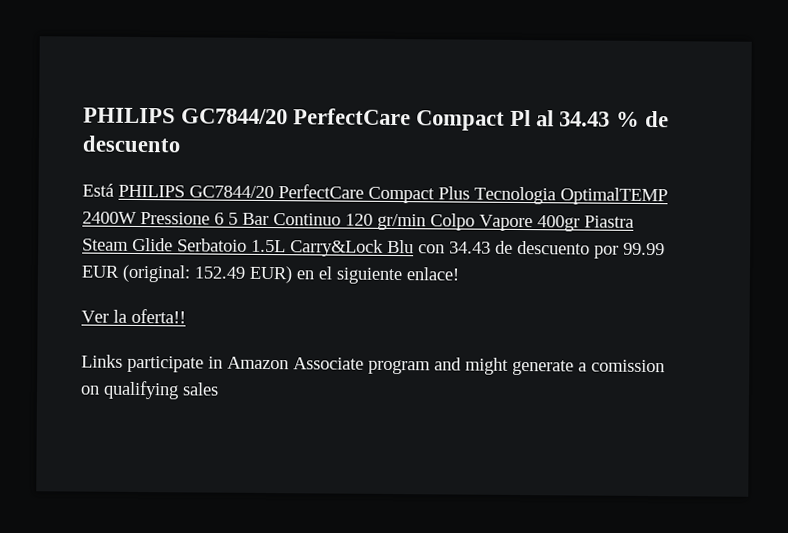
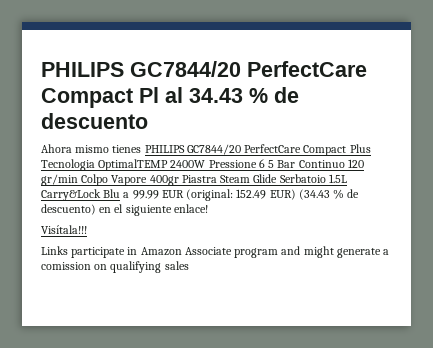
- Está PHILIPS GC7844/20 PerfectCare Compact Plus Tecnologia OptimalTEMP 2400W Pressione 6 5 Bar Continuo 120 gr/min Colpo Vapore 400gr Piastra Steam Glide Serbatoio 1.5L Carry&Lock Blu con 34.43 de descuento por 99.99 EUR (original: 152.49 EUR) en el siguiente enlace!
+ Ahora mismo tienes PHILIPS GC7844/20 PerfectCare Compact Plus Tecnologia OptimalTEMP 2400W Pressione 6 5 Bar Continuo 120 gr/min Colpo Vapore 400gr Piastra Steam Glide Serbatoio 1.5L Carry&Lock Blu a 99.99 EUR (original: 152.49 EUR) (34.43 % de descuento) en el siguiente enlace!
- Ver la oferta!!
+ Visítala!!!

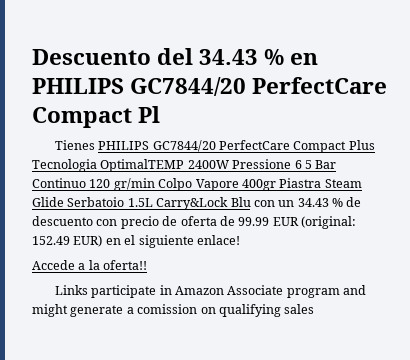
- PHILIPS GC7844/20 PerfectCare Compact Pl al 34.43 % de descuento
- Ahora mismo tienes PHILIPS GC7844/20 PerfectCare Compact Plus Tecnologia OptimalTEMP 2400W Pressione 6 5 Bar Continuo 120 gr/min Colpo Vapore 400gr Piastra Steam Glide Serbatoio 1.5L Carry&Lock Blu a 99.99 EUR (original: 152.49 EUR) (34.43 % de descuento) en el siguiente enlace!
+ Descuento del 34.43 % en PHILIPS GC7844/20 PerfectCare Compact Pl
+ Tienes PHILIPS GC7844/20 PerfectCare Compact Plus Tecnologia OptimalTEMP 2400W Pressione 6 5 Bar Continuo 120 gr/min Colpo Vapore 400gr Piastra Steam Glide Serbatoio 1.5L Carry&Lock Blu con un 34.43 % de descuento con precio de oferta de 99.99 EUR (original: 152.49 EUR) en el siguiente enlace!
- Visítala!!!
+ Accede a la oferta!!

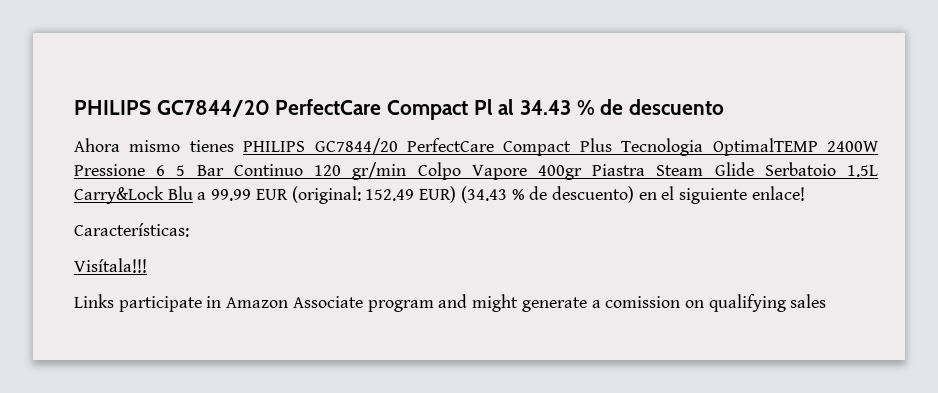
- Descuento del 34.43 % en PHILIPS GC7844/20 PerfectCare Compact Pl
- Tienes PHILIPS GC7844/20 PerfectCare Compact Plus Tecnologia OptimalTEMP 2400W Pressione 6 5 Bar Continuo 120 gr/min Colpo Vapore 400gr Piastra Steam Glide Serbatoio 1.5L Carry&Lock Blu con un 34.43 % de descuento con precio de oferta de 99.99 EUR (original: 152.49 EUR) en el siguiente enlace!
+ PHILIPS GC7844/20 PerfectCare Compact Pl al 34.43 % de descuento
+ Ahora mismo tienes PHILIPS GC7844/20 PerfectCare Compact Plus Tecnologia OptimalTEMP 2400W Pressione 6 5 Bar Continuo 120 gr/min Colpo Vapore 400gr Piastra Steam Glide Serbatoio 1.5L Carry&Lock Blu a 99.99 EUR (original: 152.49 EUR) (34.43 % de descuento) en el siguiente enlace!
- Accede a la oferta!!
+ Características:
+ Visítala!!!

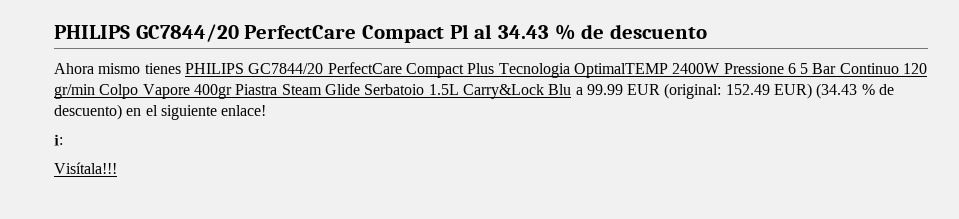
- Características:
+ ℹ:
- Links participate in Amazon Associate program and might generate a comission on qualifying sales

